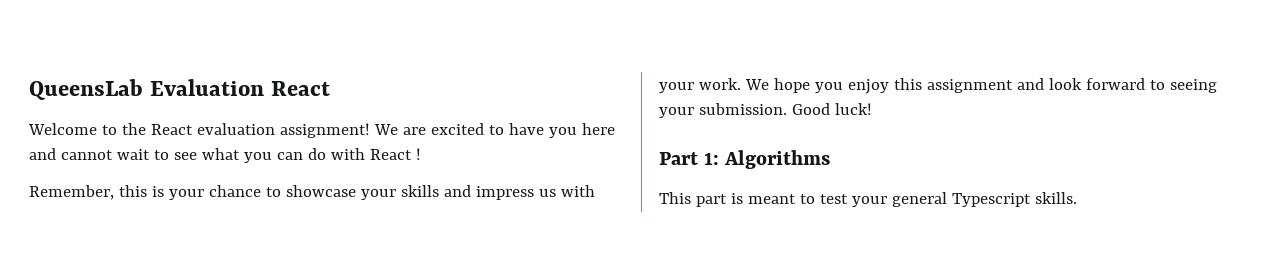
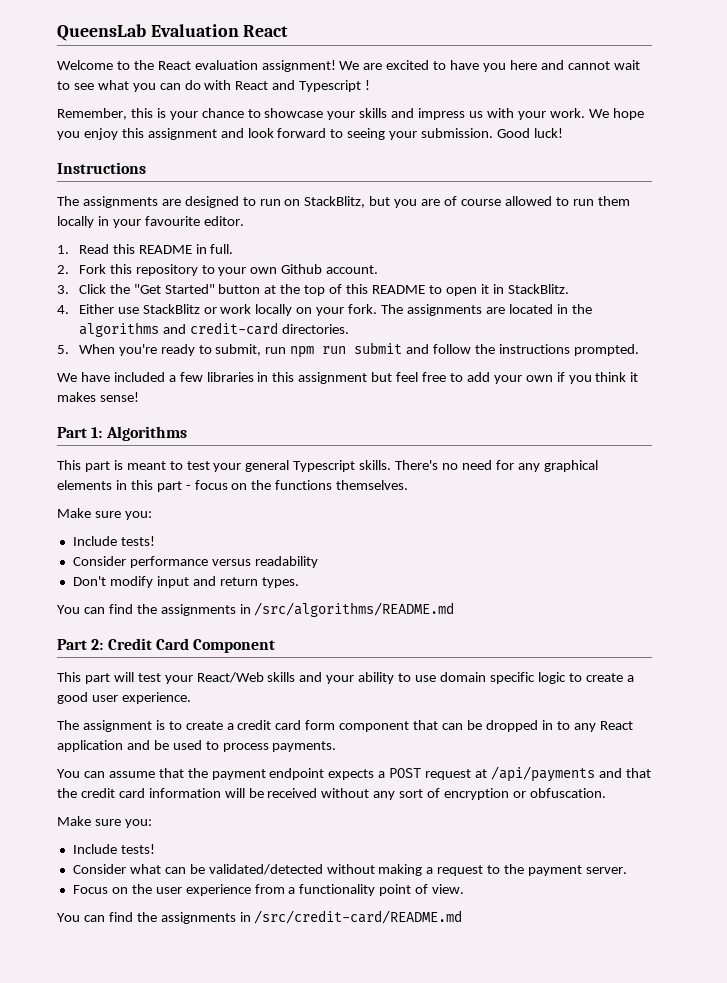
- We are excited to have you here and cannot wait to see what you can do with React !
+ We are excited to have you here and cannot wait to see what you can do with React and Typescript !
+ Instructions
+ The assignments are designed to run on StackBlitz, but you are of course allowed to run them locally in your favourite editor.
+ 1. Read this README in full.
+ 2. Fork this repository to your own Github account.
+ 3. Click the "Get Started" button at the top of this README to open it in StackBlitz.
+ 4. Either use StackBlitz or work locally on your fork. The assignments are located in the algorithms and credit-card directories.
+ 5. When you're ready to submit, run npm run submit and follow the instructions prompted.
+ We have included a few libraries in this assignment but feel free to add your own if you think it makes sense!
+ There's no need for any graphical elements in this part - focus on the functions themselves.
+ Make sure you:
+ Include tests!
+ Consider performance versus readability
+ Don't modify input and return types.
+ You can find the assignments in /src/algorithms/README.md
+ Part 2: Credit Card Component
+ This part will test your React/Web skills and your ability to use domain specific logic to create a good user experience.
+ The assignment is to create a credit card form component that can be dropped in to any React application and be used to process payments.
+ You can assume that the payment endpoint expects a POST request at /api/payments and that the credit card information will be received without any sort of encryption or obfuscation.
+ Make sure you:
+ Include tests!
+ Consider what can be validated/detected without making a request to the payment server.
+ Focus on the user experience from a functionality point of view.
+ You can find the assignments in /src/credit-card/README.md

